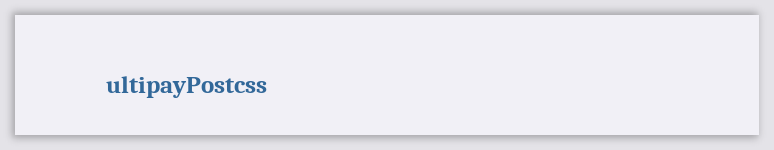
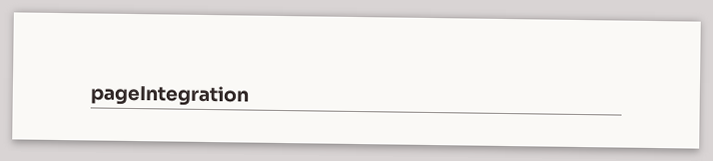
- ultipayPostcss
+ pageIntegration

